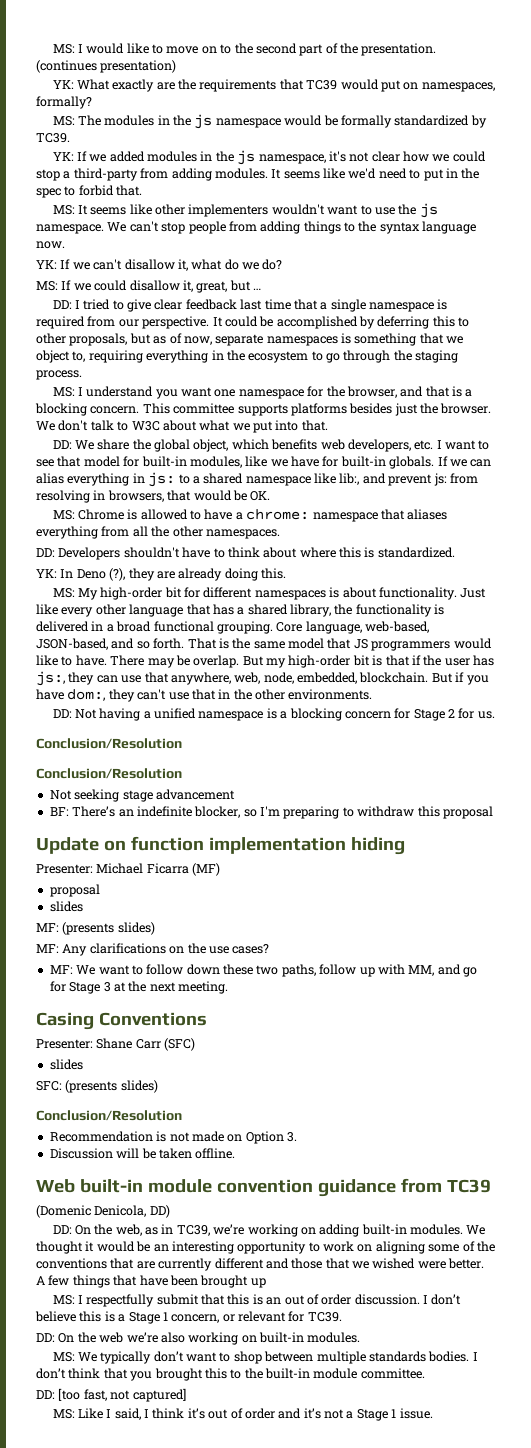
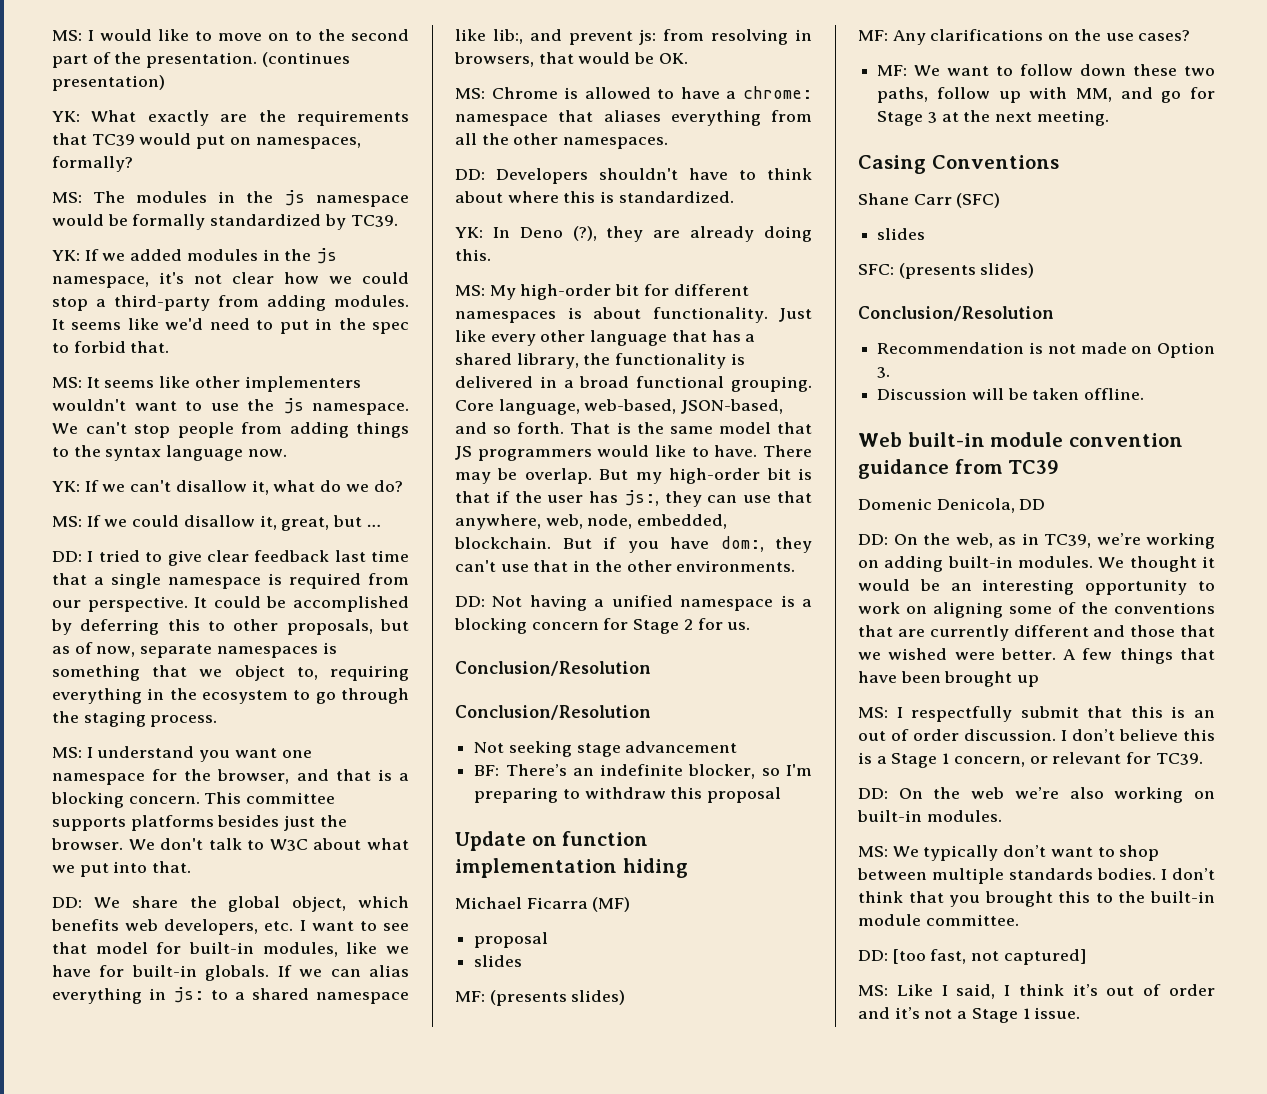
- Presenter: Michael Ficarra (MF)
+ Michael Ficarra (MF)
- Presenter: Shane Carr (SFC)
+ Shane Carr (SFC)
- (Domenic Denicola, DD)
+ Domenic Denicola, DD

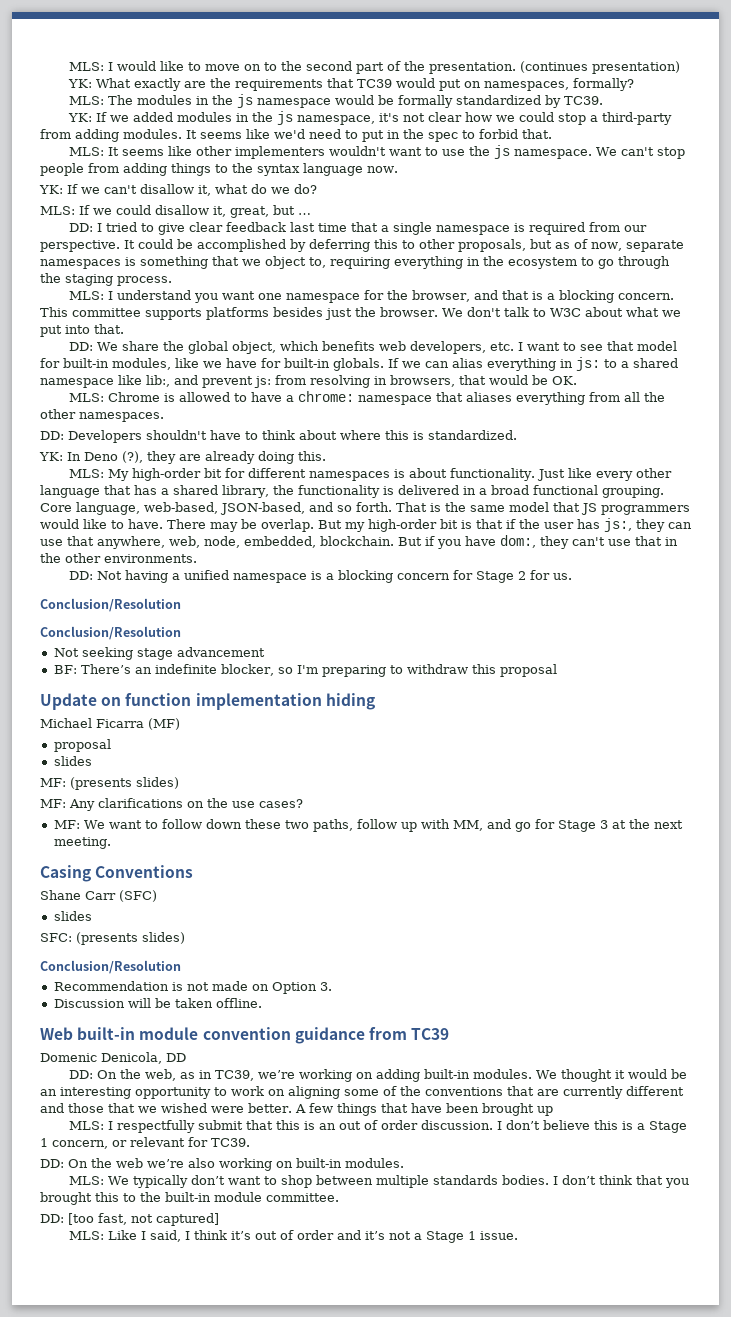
- MS: I would like to move on to the second part of the presentation.
+ MLS: I would like to move on to the second part of the presentation.
- MS: The modules in the js namespace would be formally standardized by TC39.
+ MLS: The modules in the js namespace would be formally standardized by TC39.
- MS: It seems like other implementers wouldn't want to use the js namespace.
+ MLS: It seems like other implementers wouldn't want to use the js namespace.
- MS: If we could disallow it, great, but …
+ MLS: If we could disallow it, great, but …
- MS: I understand you want one namespace for the browser, and that is a blocking concern.
+ MLS: I understand you want one namespace for the browser, and that is a blocking concern.
- MS: Chrome is allowed to have a chrome: namespace that aliases everything from all the other namespaces.
+ MLS: Chrome is allowed to have a chrome: namespace that aliases everything from all the other namespaces.
- MS: My high-order bit for different namespaces is about functionality.
+ MLS: My high-order bit for different namespaces is about functionality.
- MS: I respectfully submit that this is an out of order discussion.
+ MLS: I respectfully submit that this is an out of order discussion.
- MS: We typically don’t want to shop between multiple standards bodies.
+ MLS: We typically don’t want to shop between multiple standards bodies.
- MS: Like I said, I think it’s out of order and it’s not a Stage 1 issue.
+ MLS: Like I said, I think it’s out of order and it’s not a Stage 1 issue.

